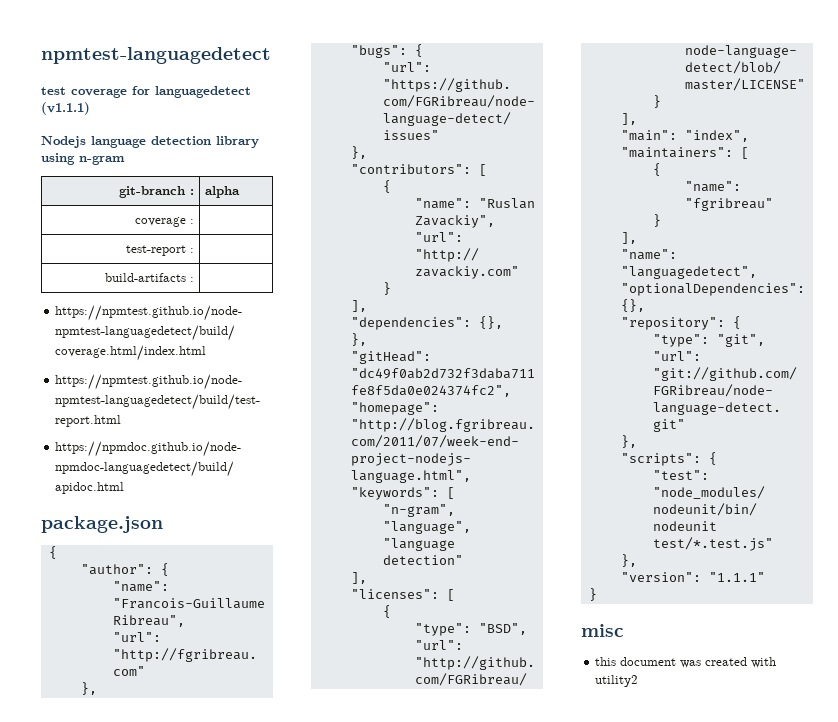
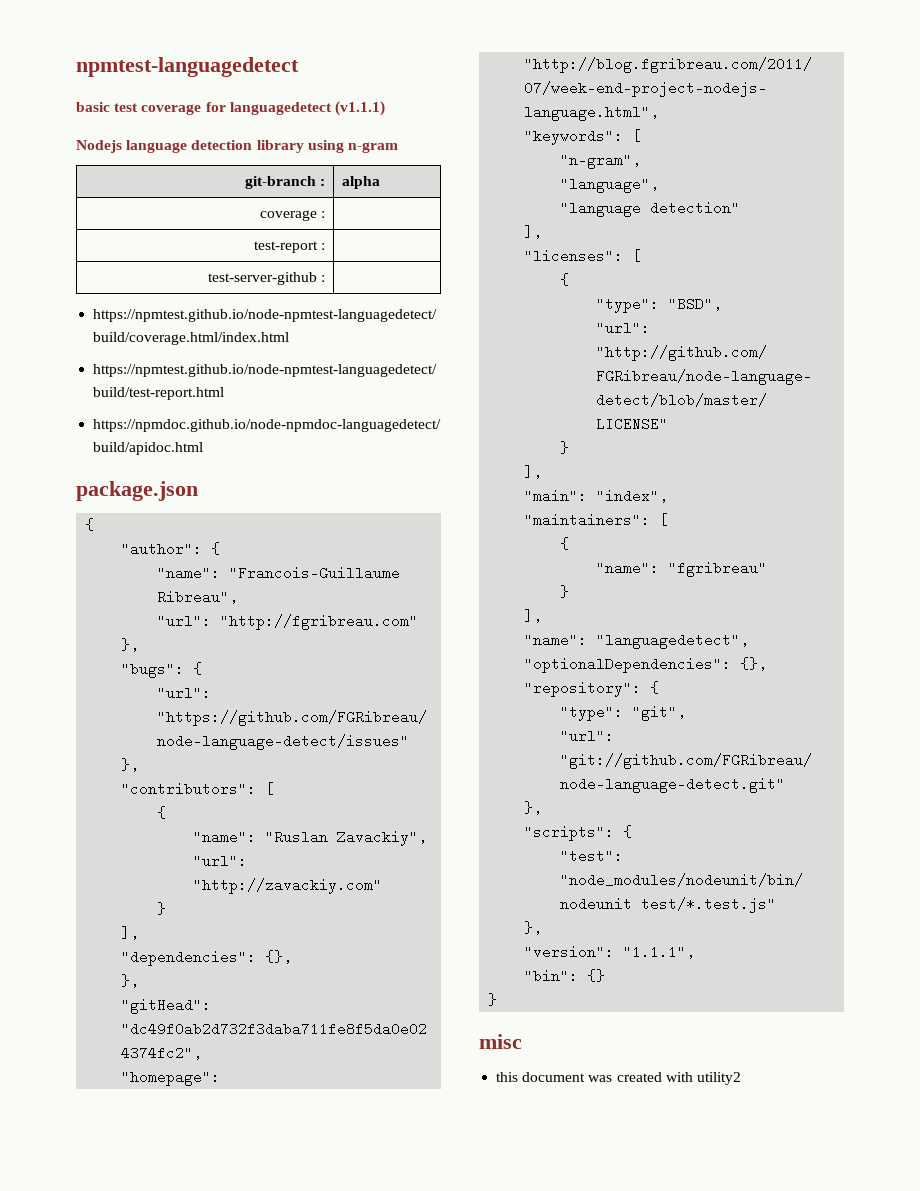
- test coverage for languagedetect (v1.1.1)
+ basic test coverage for languagedetect (v1.1.1)
- build-artifacts : |
+ test-server-github : |
- "version": "1.1.1"
+ "version": "1.1.1",
+ "bin": {}

